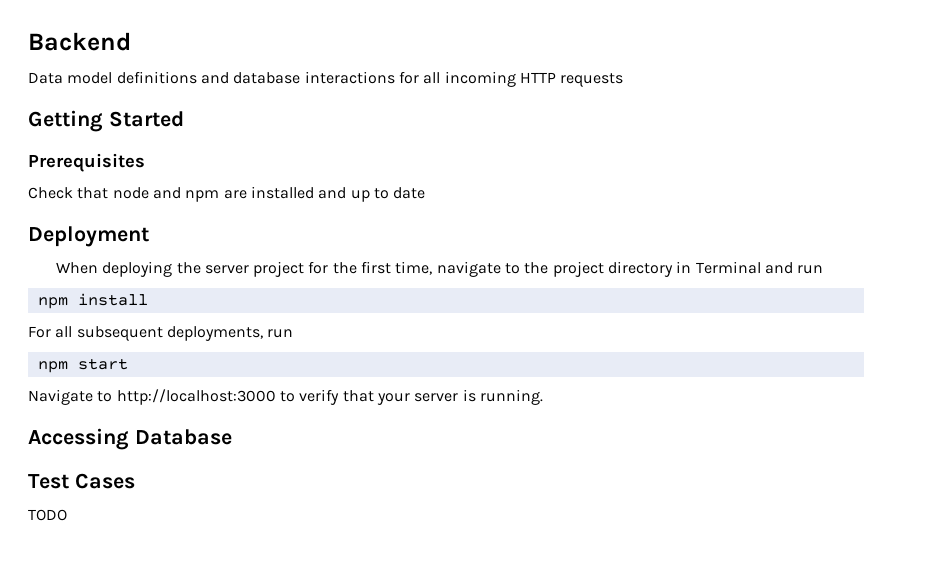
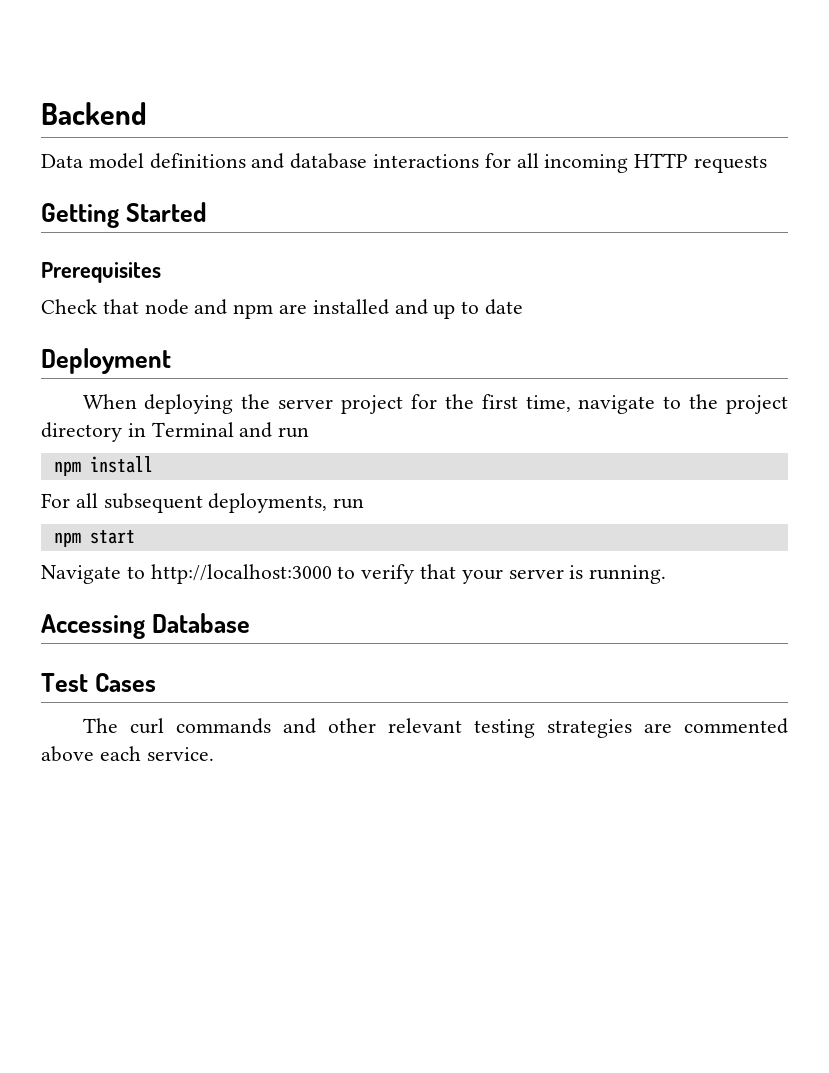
- TODO
+ The curl commands and other relevant testing strategies are commented above each service.

